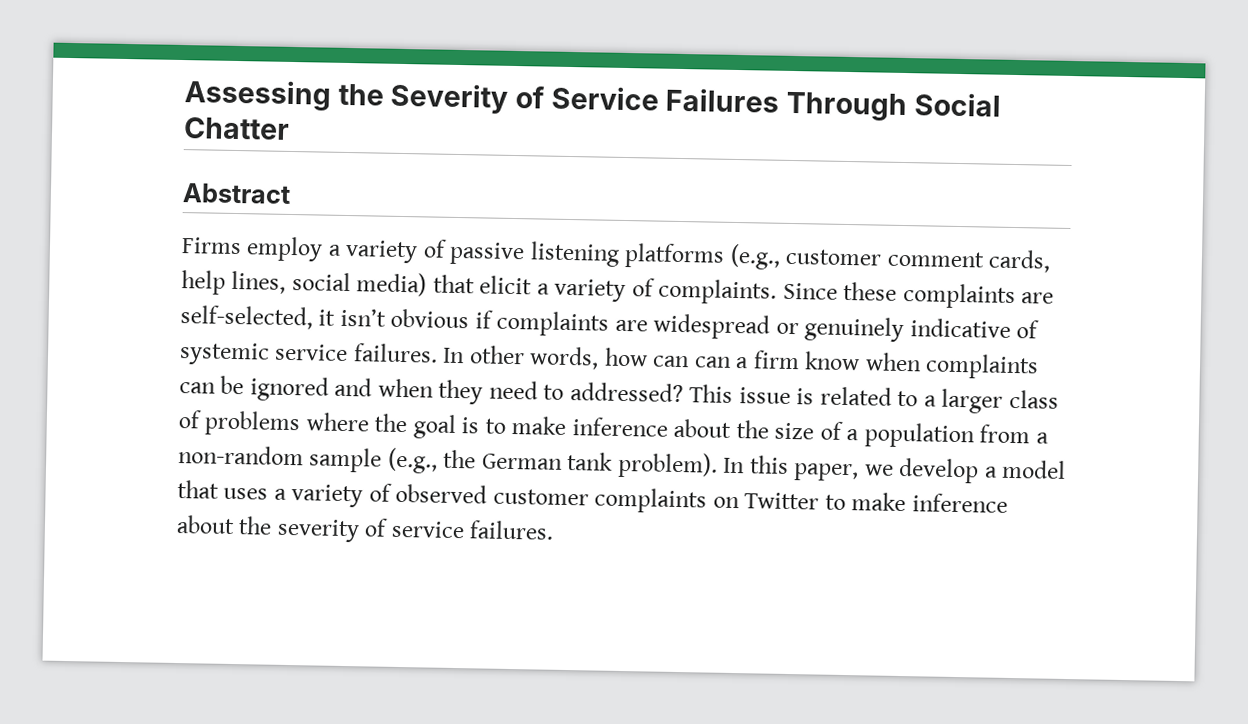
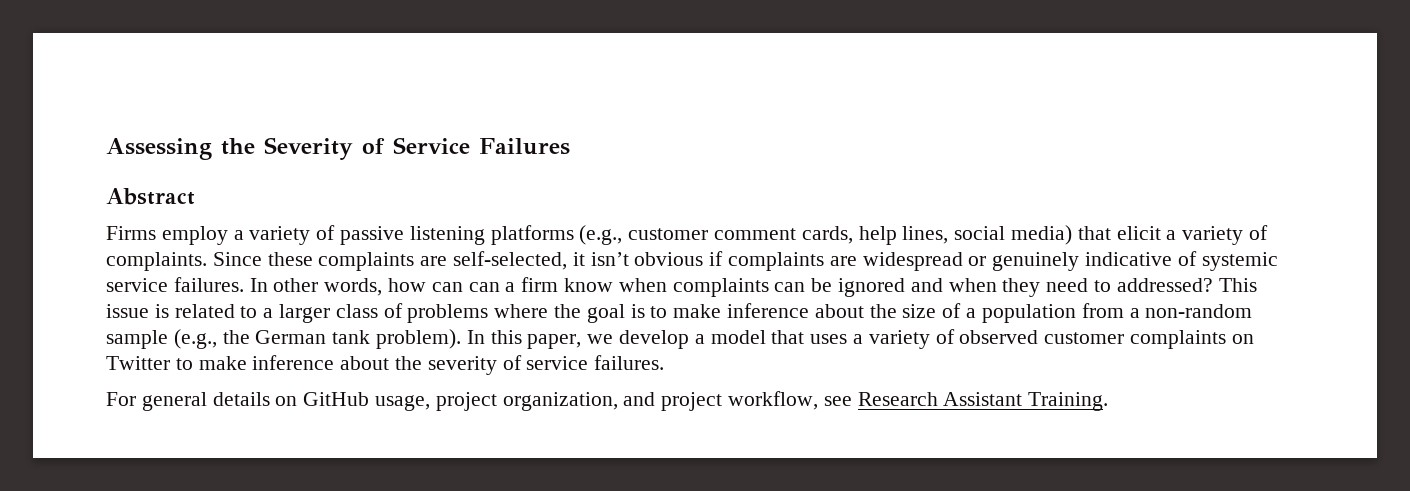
- Assessing the Severity of Service Failures Through Social Chatter
+ Assessing the Severity of Service Failures
+ For general details on GitHub usage, project organization, and project workflow, see Research Assistant Training.

